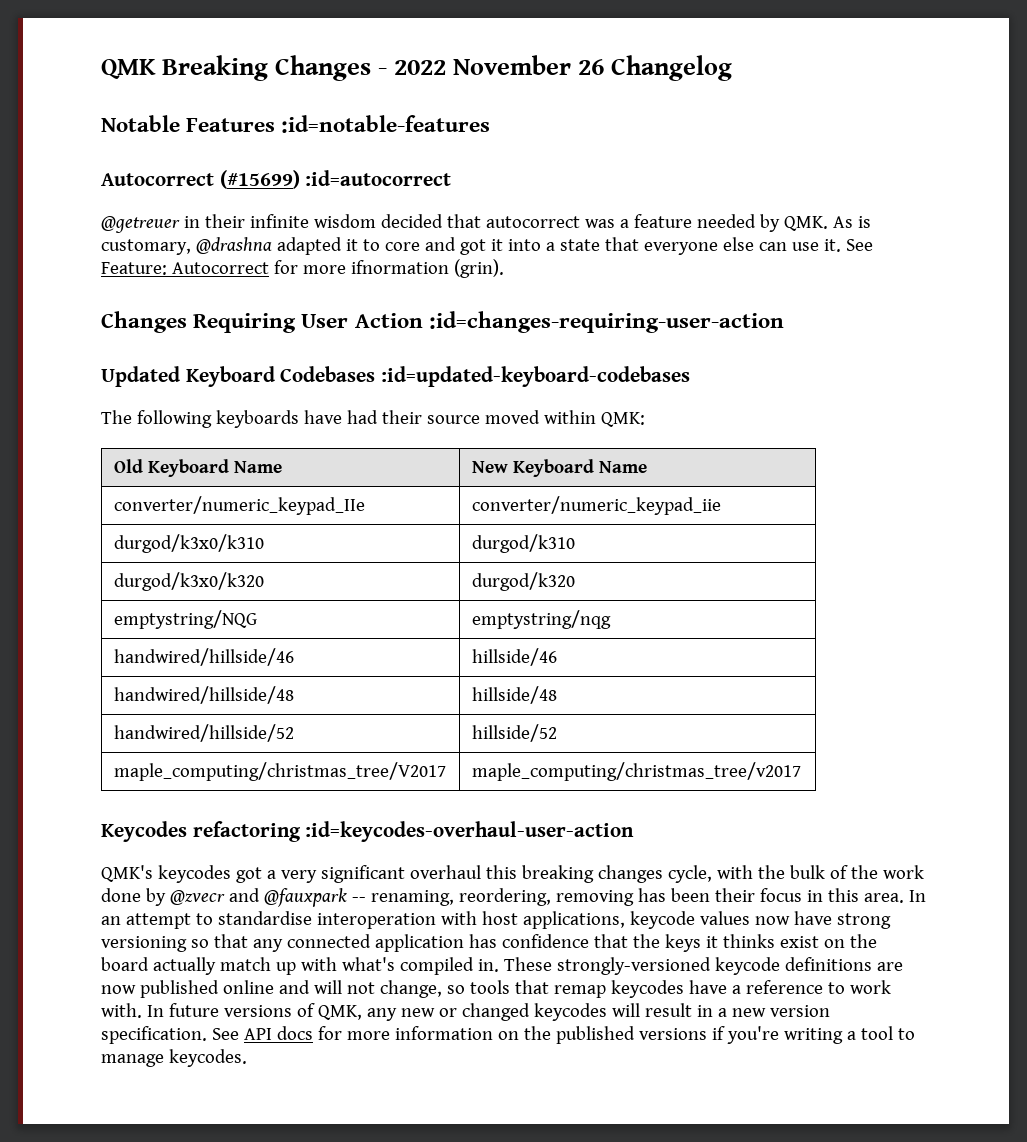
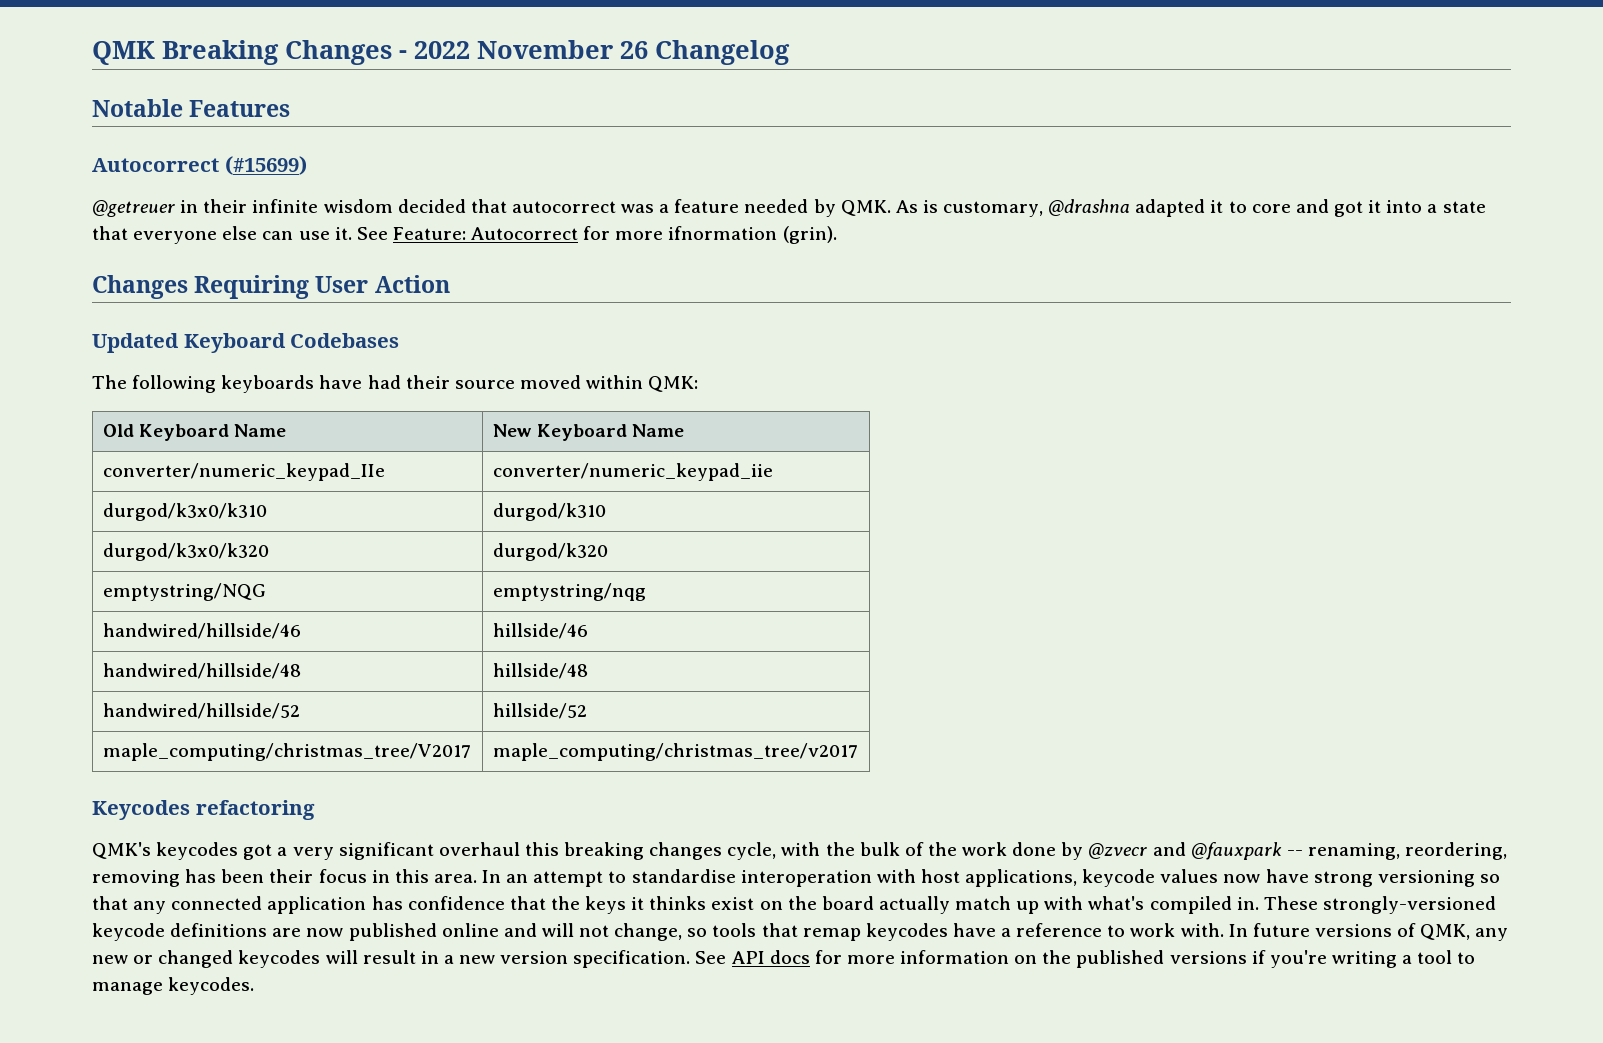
- Notable Features :id=notable-features
+ Notable Features
- Autocorrect (#15699) :id=autocorrect
+ Autocorrect (#15699)
- Changes Requiring User Action :id=changes-requiring-user-action
+ Changes Requiring User Action
- Updated Keyboard Codebases :id=updated-keyboard-codebases
+ Updated Keyboard Codebases
- Keycodes refactoring :id=keycodes-overhaul-user-action
+ Keycodes refactoring

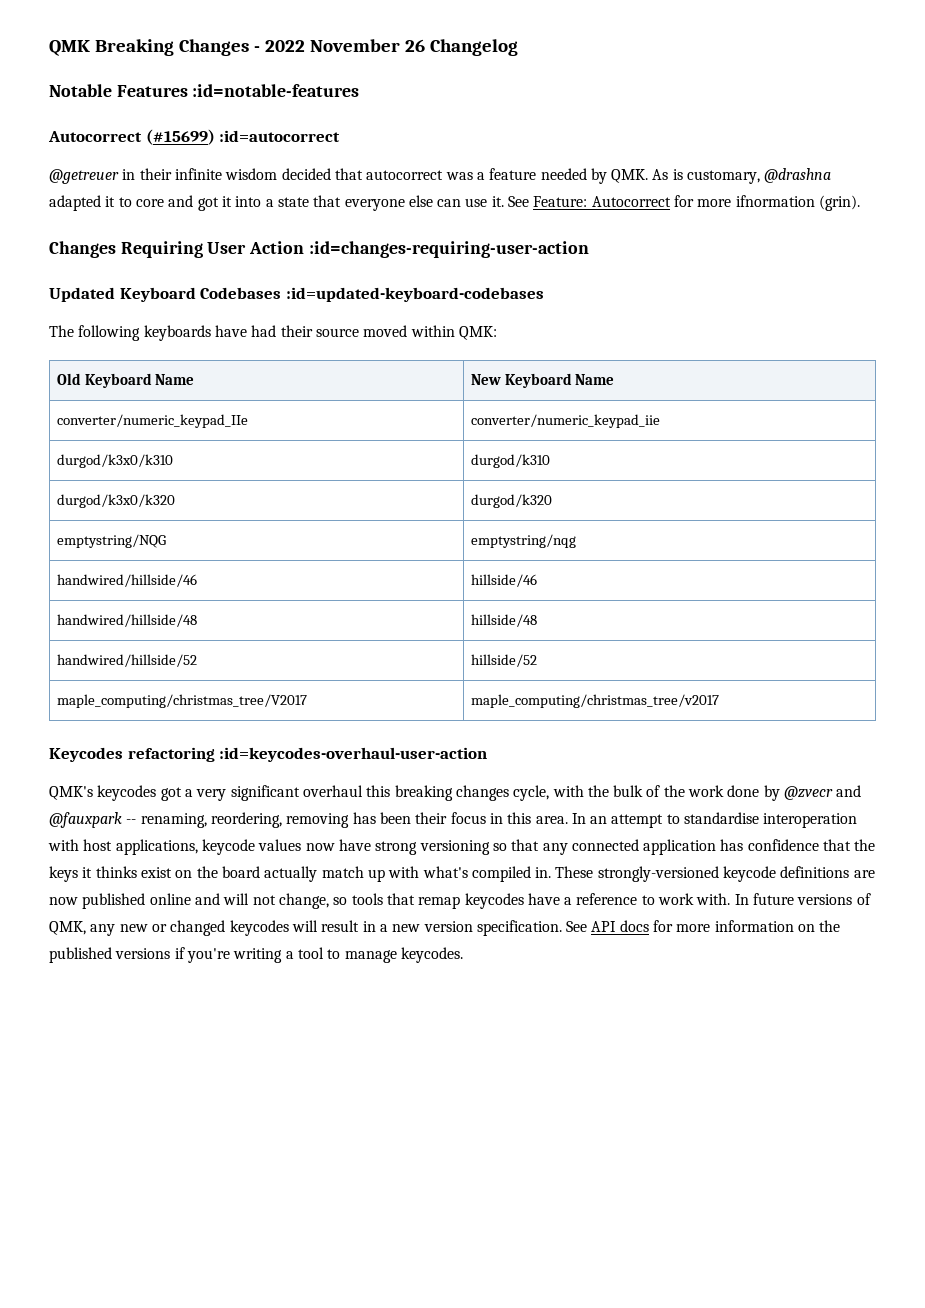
- Notable Features
+ Notable Features :id=notable-features
- Autocorrect (#15699)
+ Autocorrect (#15699) :id=autocorrect
- Changes Requiring User Action
+ Changes Requiring User Action :id=changes-requiring-user-action
- Updated Keyboard Codebases
+ Updated Keyboard Codebases :id=updated-keyboard-codebases
- Keycodes refactoring
+ Keycodes refactoring :id=keycodes-overhaul-user-action

